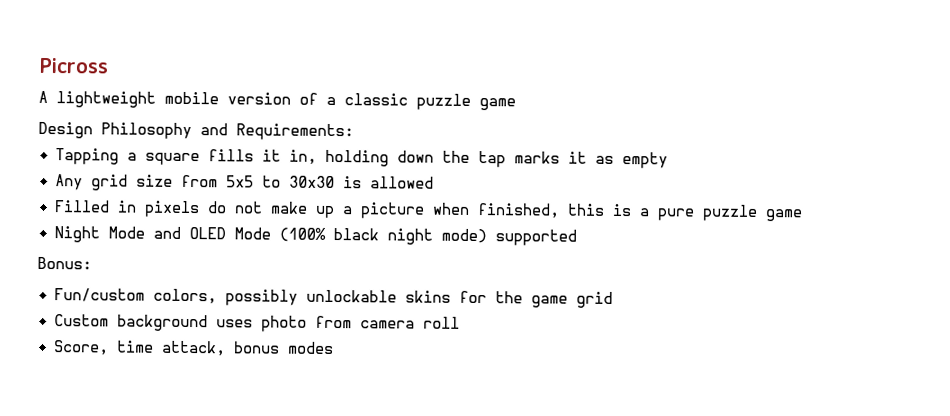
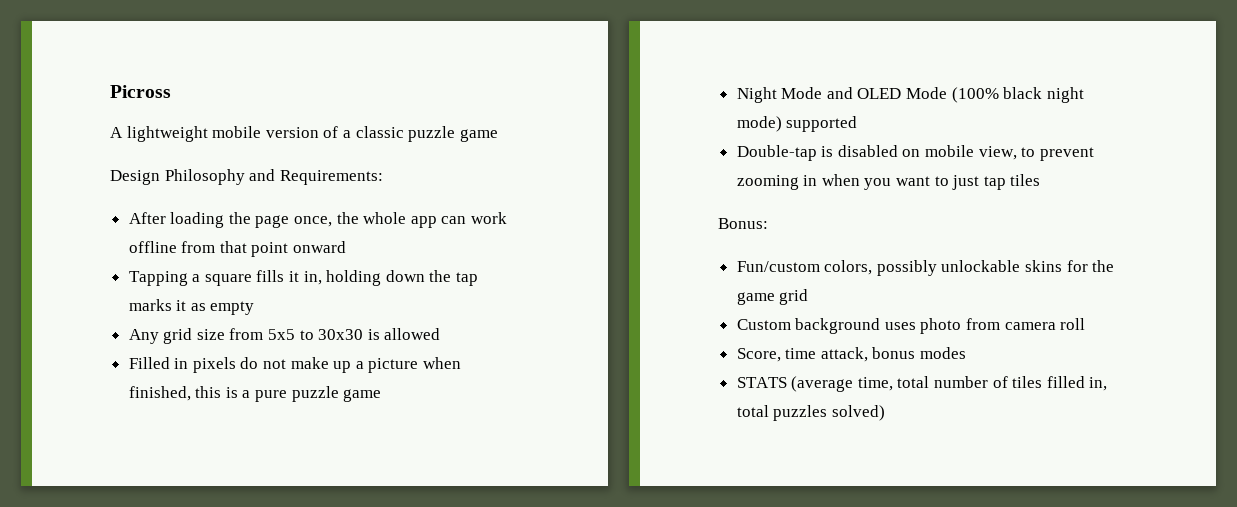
+ After loading the page once, the whole app can work offline from that point onward
+ Double-tap is disabled on mobile view, to prevent zooming in when you want to just tap tiles
+ STATS (average time, total number of tiles filled in, total puzzles solved)

